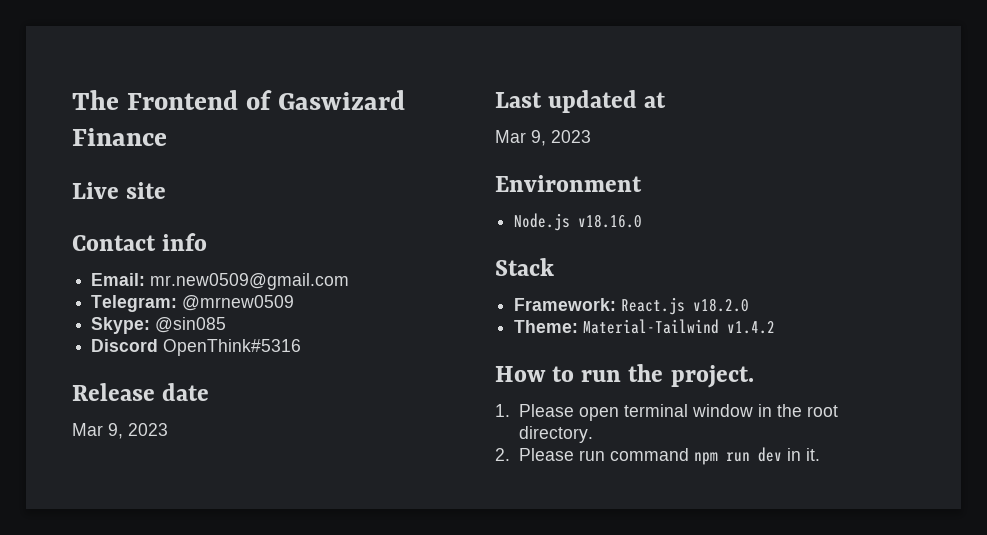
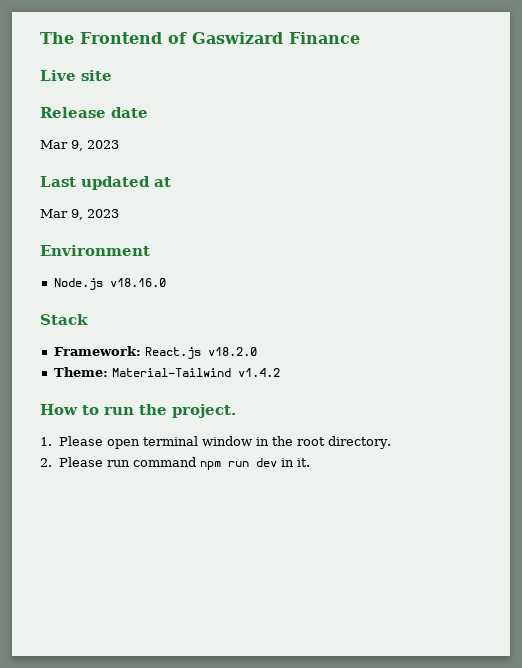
- Contact info
- Email: mr.new0509@gmail.com
- Telegram: @mrnew0509
- Skype: @sin085
- Discord OpenThink#5316

